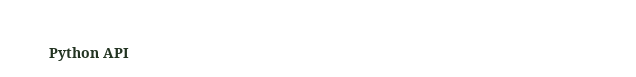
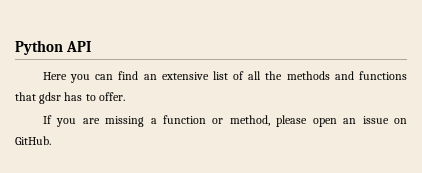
+ Here you can find an extensive list of all the methods and functions that gdsr has to offer.
+ If you are missing a function or method, please open an issue on GitHub.

